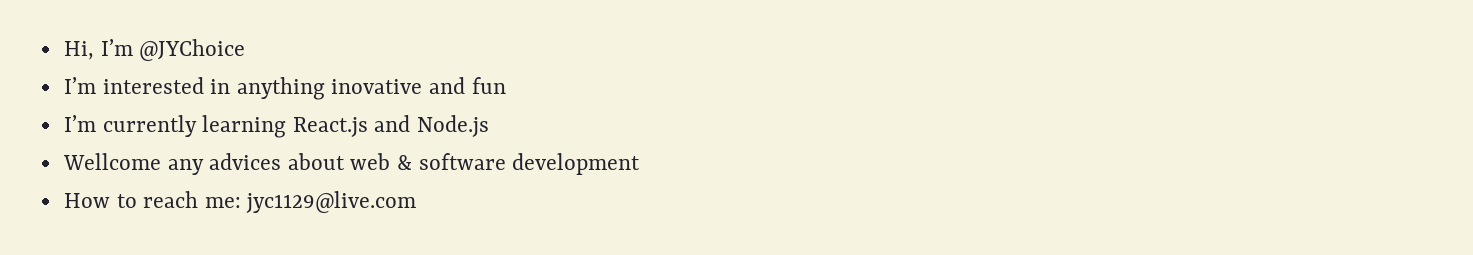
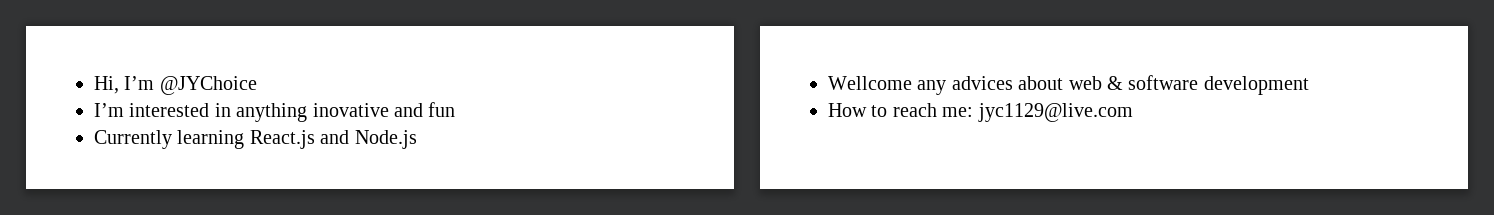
- I’m currently learning React.js and Node.js
+ Currently learning React.js and Node.js

